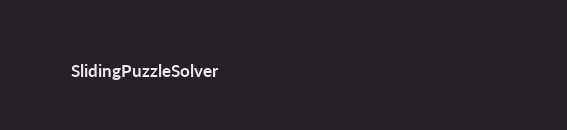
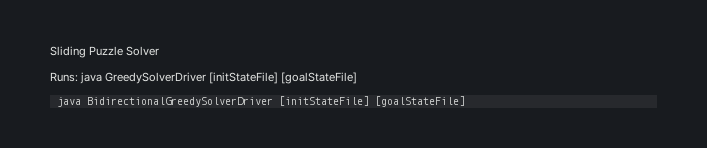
- SlidingPuzzleSolver
+ Sliding Puzzle Solver
+ Runs: java GreedySolverDriver [initStateFile] [goalStateFile]
+ java BidirectionalGreedySolverDriver [initStateFile] [goalStateFile]

